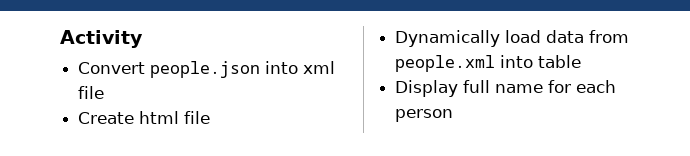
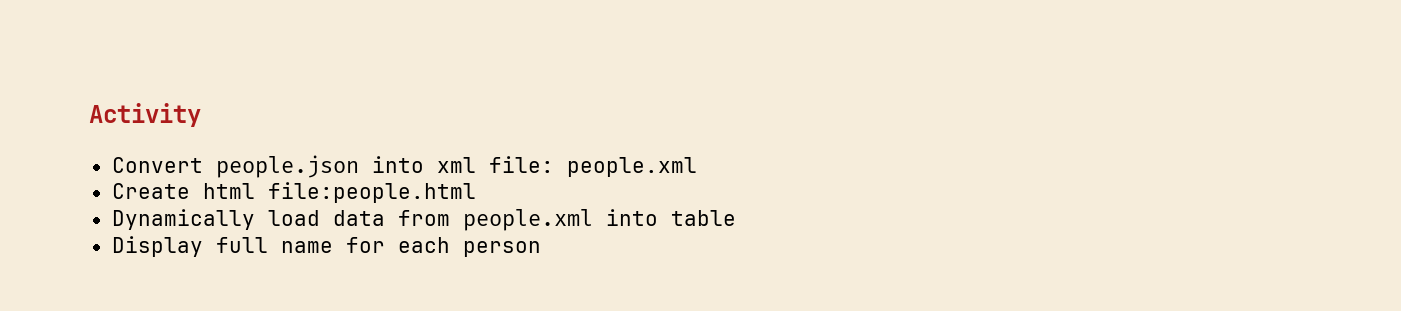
- Convert people.json into xml file
+ Convert people.json into xml file: people.xml
- Create html file
+ Create html file:people.html

